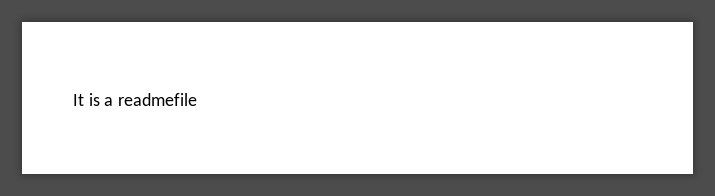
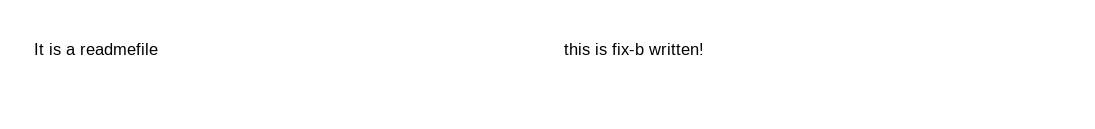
+ this is fix-b written!

